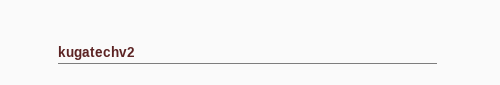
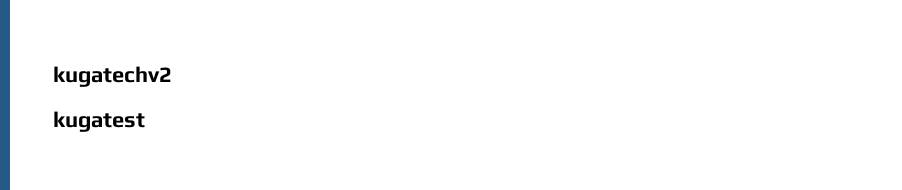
+ kugatest

